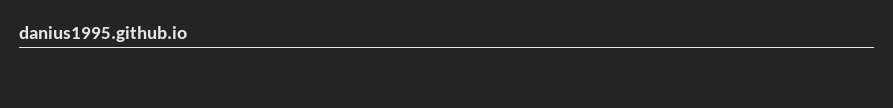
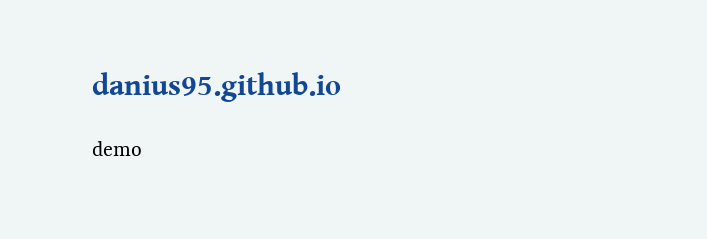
- danius1995.github.io
+ danius95.github.io
+ demo

